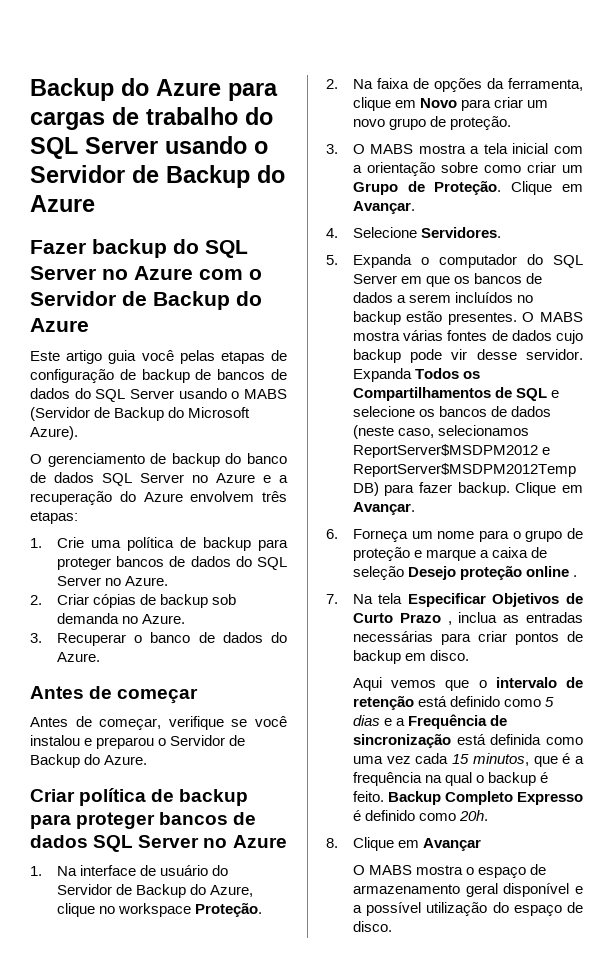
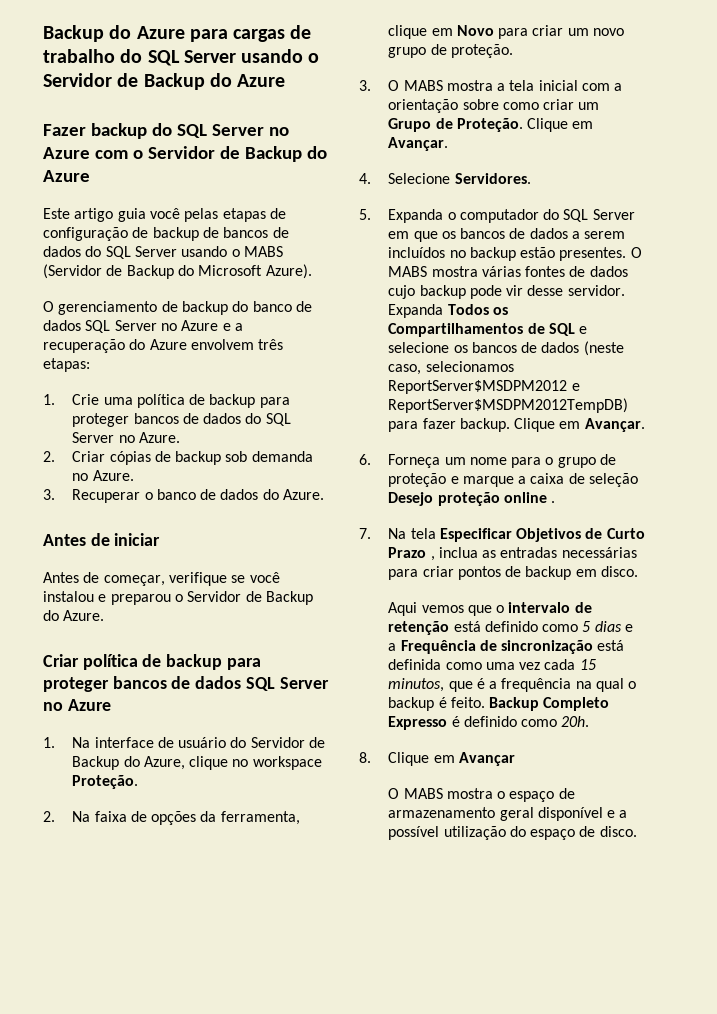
- Antes de começar
+ Antes de iniciar

